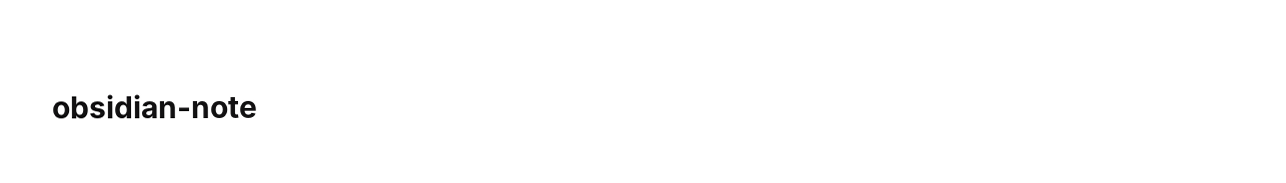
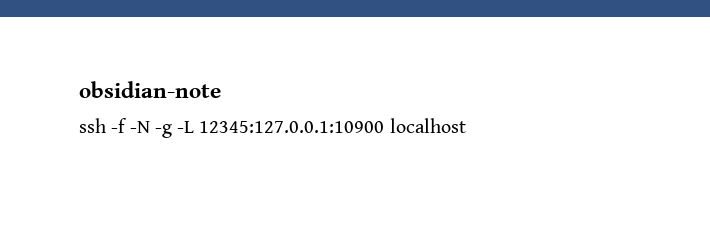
+ ssh -f -N -g -L 12345:127.0.0.1:10900 localhost

